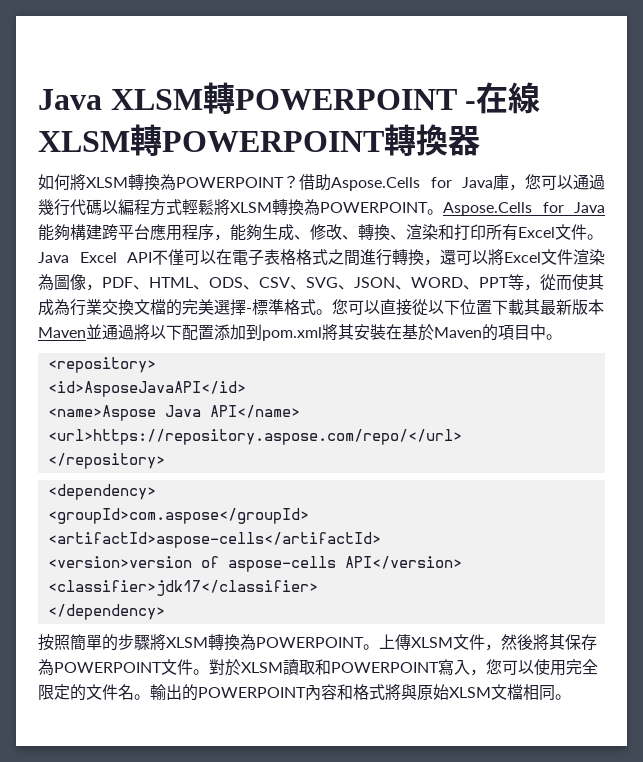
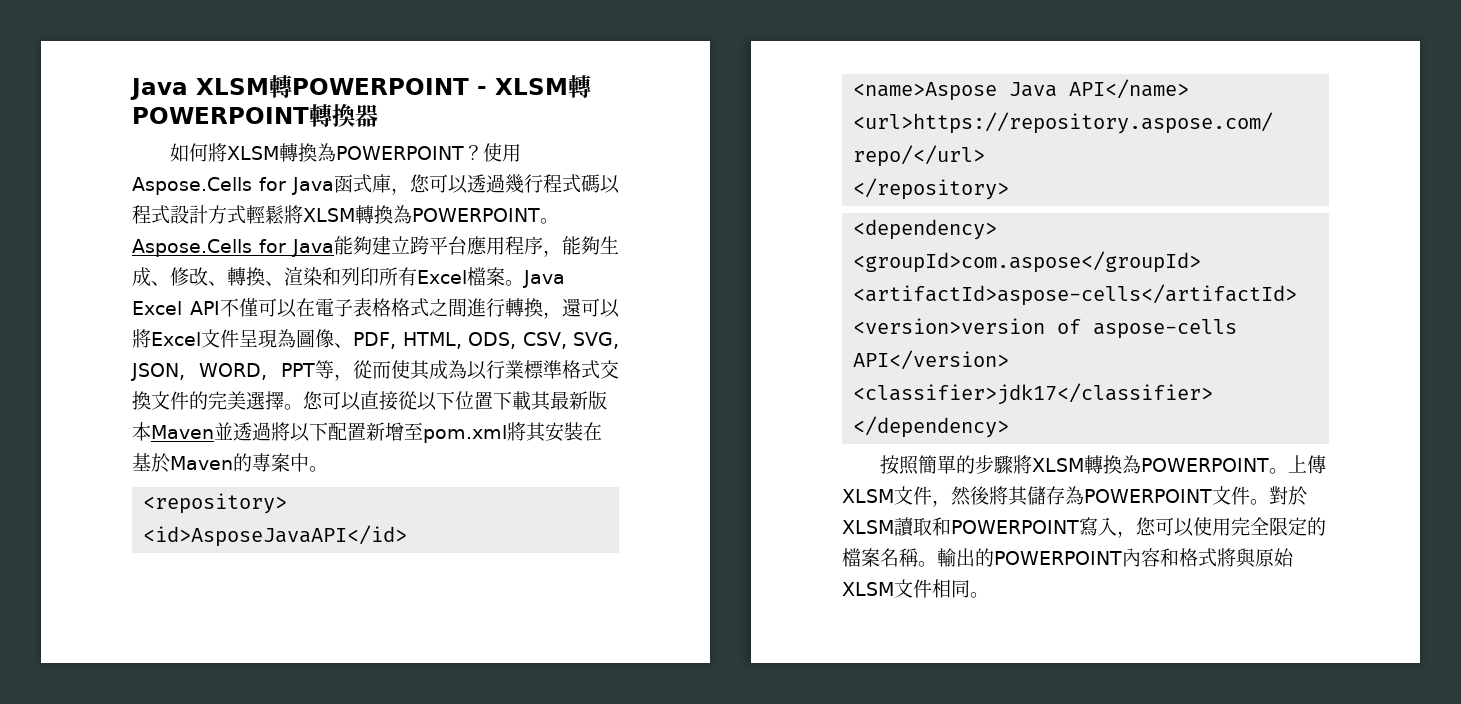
- Java XLSM轉POWERPOINT -在線XLSM轉POWERPOINT轉換器
+ Java XLSM轉POWERPOINT - XLSM轉POWERPOINT轉換器
- 借助Aspose.Cells for Java庫，您可以通過幾行代碼以編程方式輕鬆將XLSM轉換為POWERPOINT。
+ 使用Aspose.Cells for Java函式庫，您可以透過幾行程式碼以程式設計方式輕鬆將XLSM轉換為POWERPOINT。
- Aspose.Cells for Java能夠構建跨平台應用程序，能夠生成、修改、轉換、渲染和打印所有Excel文件。
+ Aspose.Cells for Java能夠建立跨平台應用程序，能夠生成、修改、轉換、渲染和列印所有Excel檔案。
- Java Excel API不僅可以在電子表格格式之間進行轉換，還可以將Excel文件渲染為圖像，PDF、HTML、ODS、CSV、SVG、JSON、WORD、PPT等，從而使其成為行業交換文檔的完美選擇-標準格式。
+ Java Excel API不僅可以在電子表格格式之間進行轉換，還可以將Excel文件呈現為圖像、PDF, HTML, ODS, CSV, SVG, JSON, WORD, PPT等，從而使其成為以行業標準格式交換文件的完美選擇。
- 您可以直接從以下位置下載其最新版本Maven並通過將以下配置添加到pom.xml將其安裝在基於Maven的項目中。
+ 您可以直接從以下位置下載其最新版本Maven並透過將以下配置新增至pom.xml將其安裝在基於Maven的專案中。
- 上傳XLSM文件，然後將其保存為POWERPOINT文件。
+ 上傳XLSM文件，然後將其儲存為POWERPOINT文件。
- 對於XLSM讀取和POWERPOINT寫入，您可以使用完全限定的文件名。
+ 對於XLSM讀取和POWERPOINT寫入，您可以使用完全限定的檔案名稱。
- 輸出的POWERPOINT內容和格式將與原始XLSM文檔相同。
+ 輸出的POWERPOINT內容和格式將與原始XLSM文件相同。

